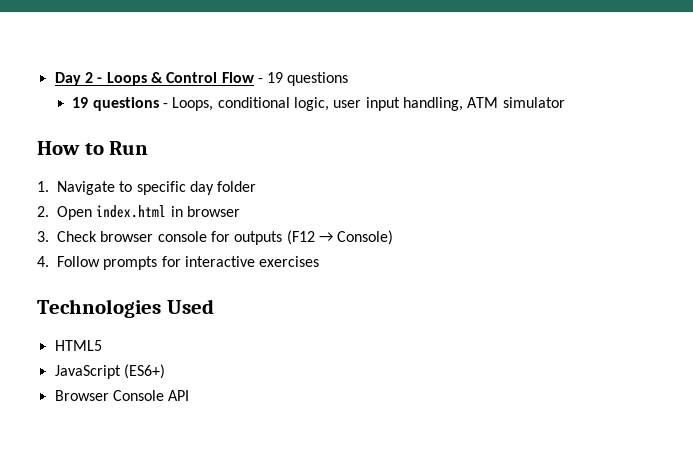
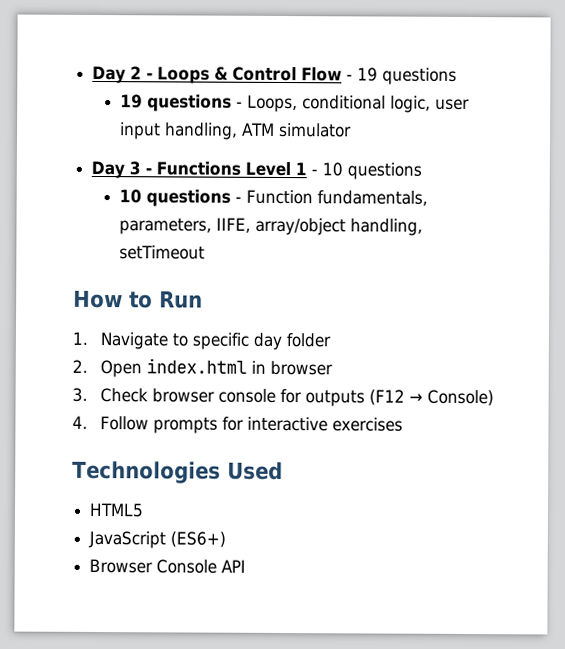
+ Day 3 - Functions Level 1 - 10 questions
+ 10 questions - Function fundamentals, parameters, IIFE, array/object handling, setTimeout

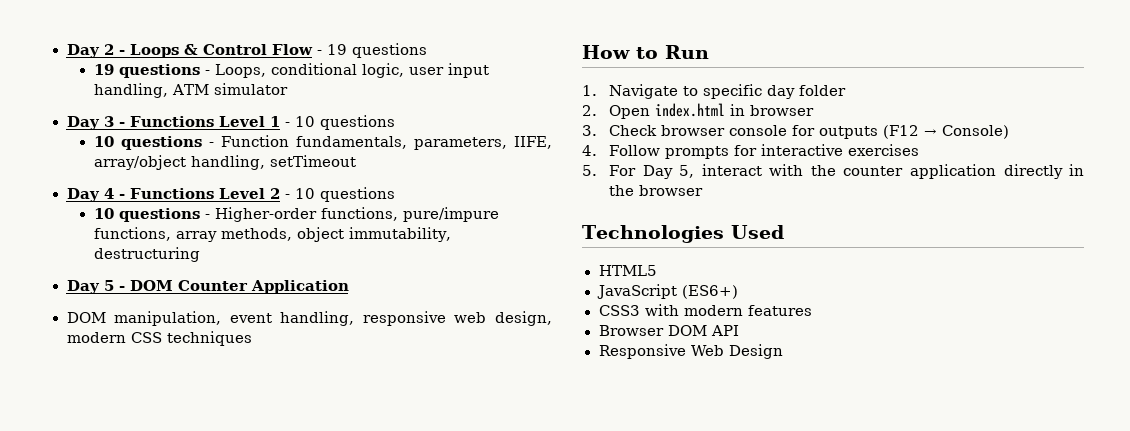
+ Day 4 - Functions Level 2 - 10 questions
+ 10 questions - Higher-order functions, pure/impure functions, array methods, object immutability, destructuring
+ Day 5 - DOM Counter Application
+ DOM manipulation, event handling, responsive web design, modern CSS techniques
+ 5. For Day 5, interact with the counter application directly in the browser
+ CSS3 with modern features
- Browser Console API
+ Browser DOM API
+ Responsive Web Design

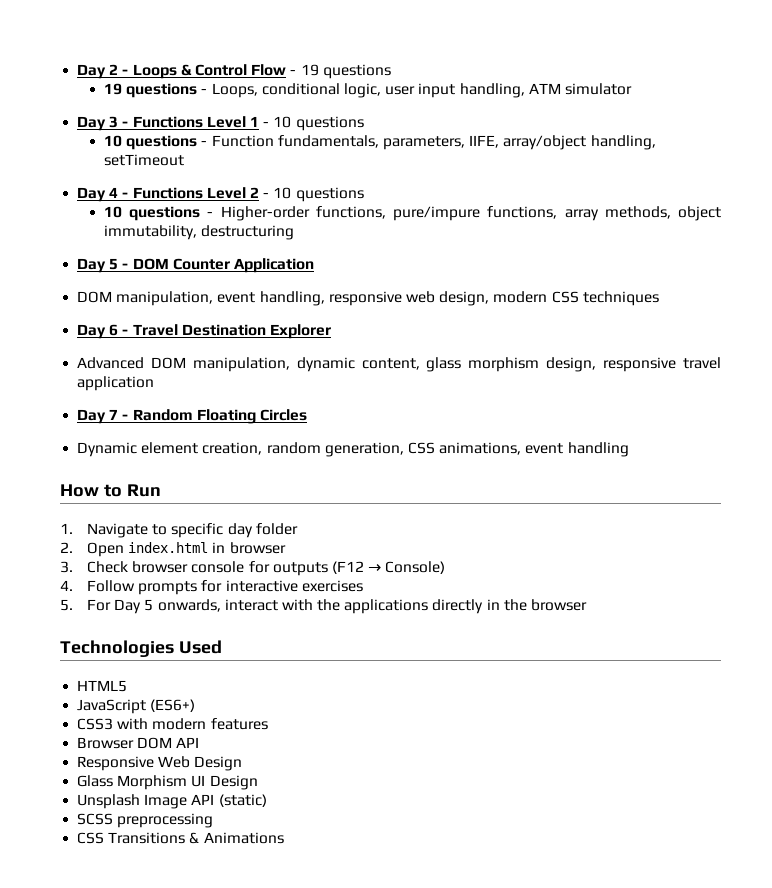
+ Day 6 - Travel Destination Explorer
+ Advanced DOM manipulation, dynamic content, glass morphism design, responsive travel application
+ Day 7 - Random Floating Circles
+ Dynamic element creation, random generation, CSS animations, event handling
- 5. For Day 5, interact with the counter application directly in the browser
+ 5. For Day 5 onwards, interact with the applications directly in the browser
+ Glass Morphism UI Design
+ Unsplash Image API (static)
+ SCSS preprocessing
+ CSS Transitions & Animations

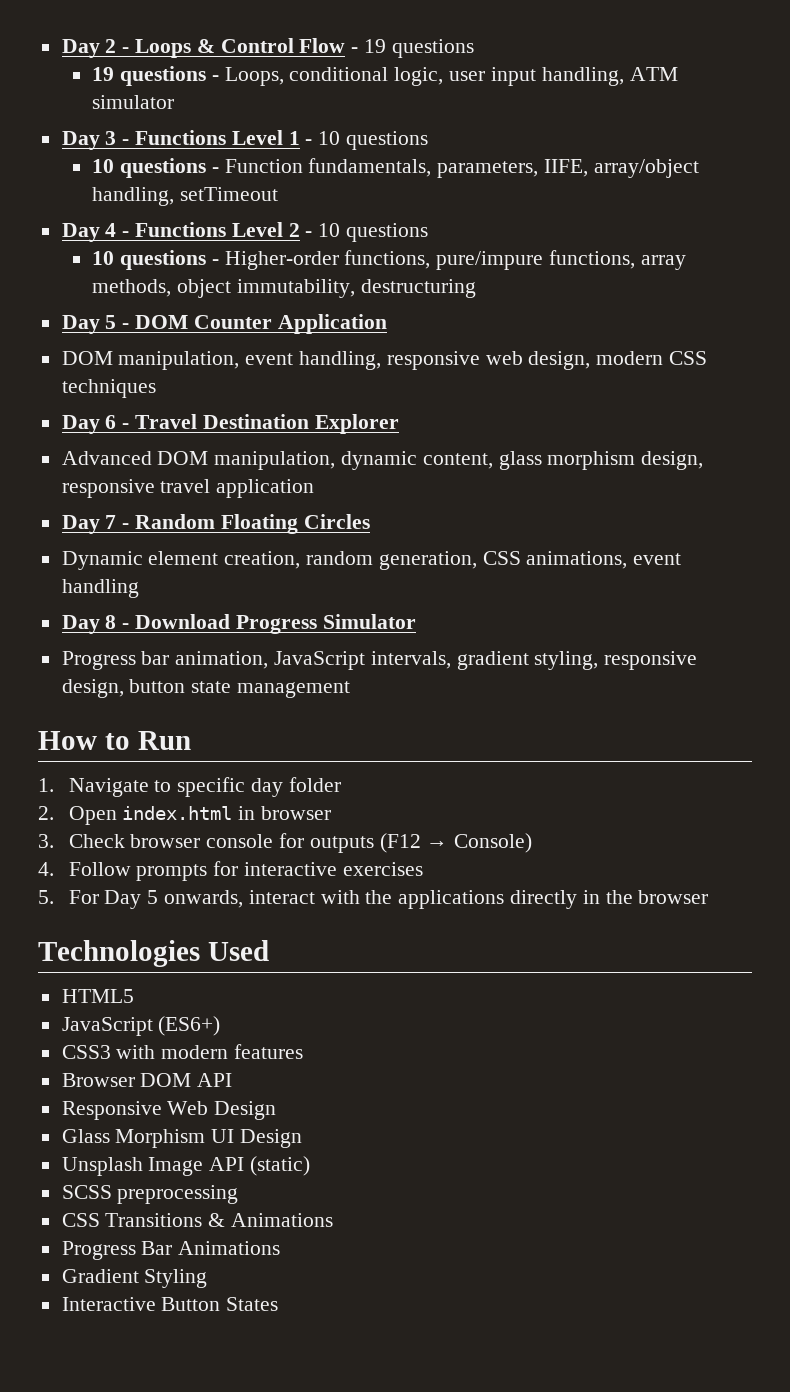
+ Day 8 - Download Progress Simulator
+ Progress bar animation, JavaScript intervals, gradient styling, responsive design, button state management
+ Progress Bar Animations
+ Gradient Styling
+ Interactive Button States

